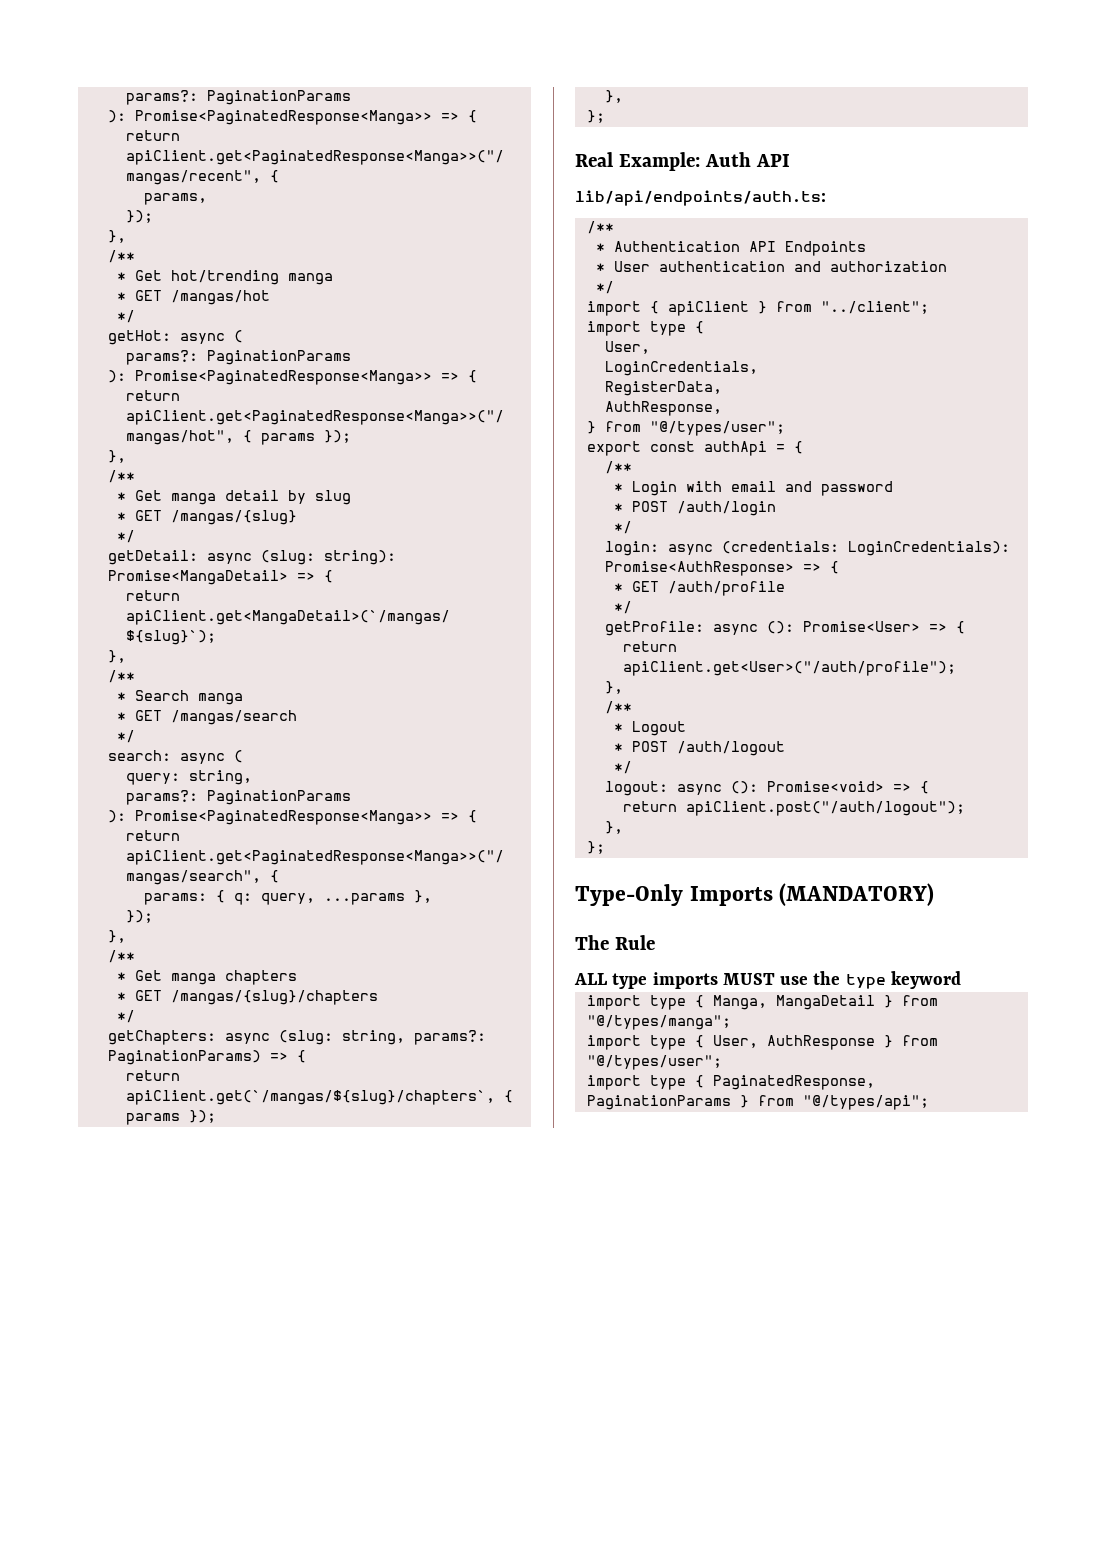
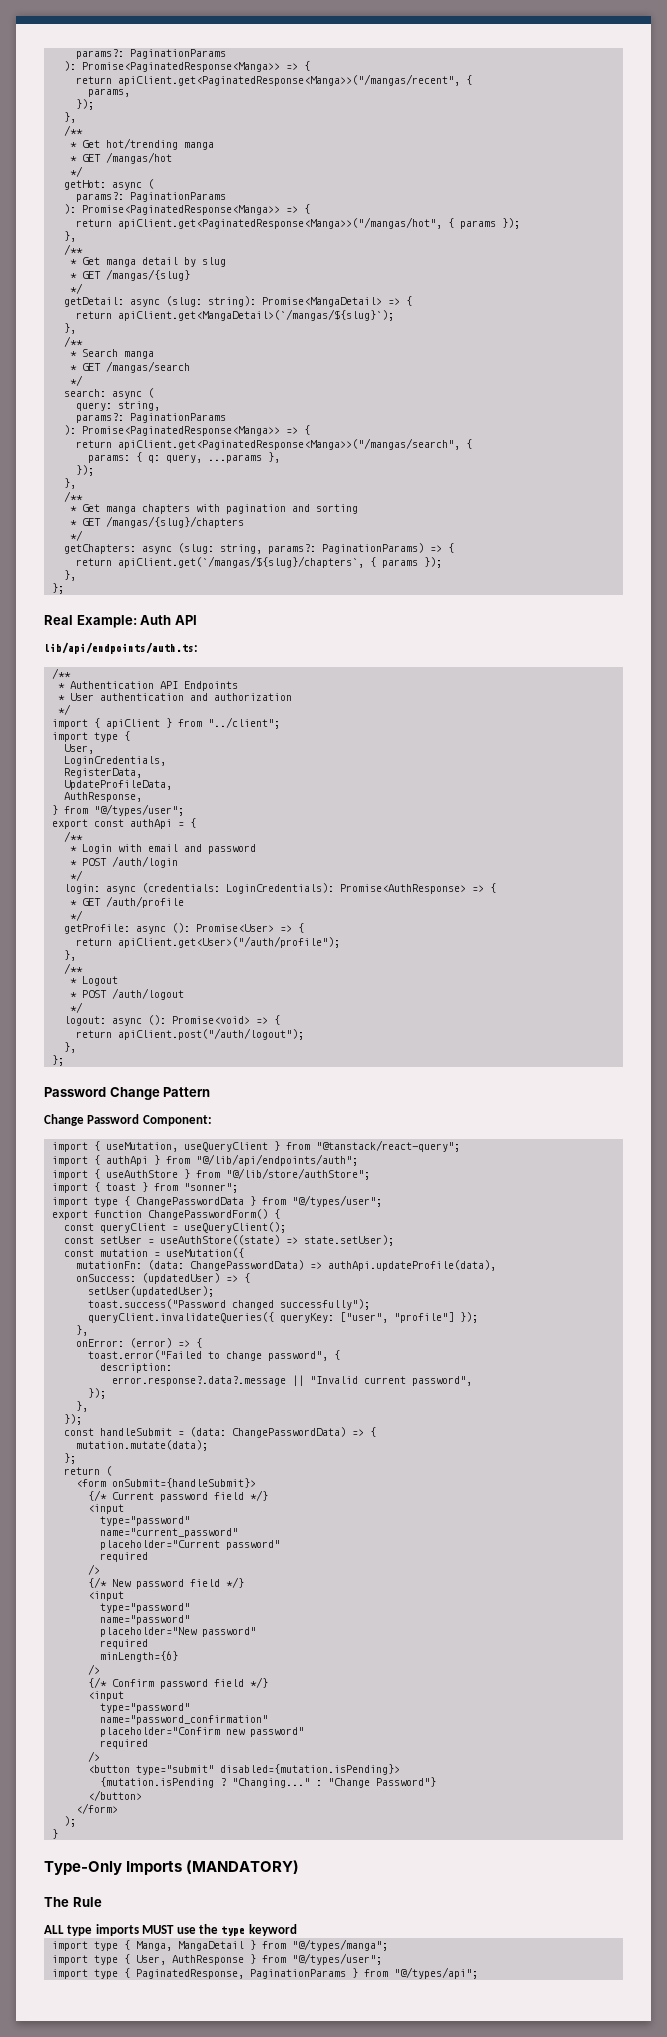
- * Get manga chapters
+ * Get manga chapters with pagination and sorting
+ UpdateProfileData,
+ Password Change Pattern
+ Change Password Component:
+ import { useMutation, useQueryClient } from "@tanstack/react-query";
+ import { authApi } from "@/lib/api/endpoints/auth";
+ import { useAuthStore } from "@/lib/store/authStore";
+ import { toast } from "sonner";
+ import type { ChangePasswordData } from "@/types/user";
+ export function ChangePasswordForm() {
+ const queryClient = useQueryClient();
+ const setUser = useAuthStore((state) => state.setUser);
+ const mutation = useMutation({
+ mutationFn: (data: ChangePasswordData) => authApi.updateProfile(data),
+ onSuccess: (updatedUser) => {
+ setUser(updatedUser);
+ toast.success("Password changed successfully");
+ queryClient.invalidateQueries({ queryKey: ["user", "profile"] });
+ },
+ onError: (error) => {
+ toast.error("Failed to change password", {
+ description:
+ error.response?.data?.message || "Invalid current password",
+ });
+ },
+ });
+ const handleSubmit = (data: ChangePasswordData) => {
+ mutation.mutate(data);
+ };
+ return (
+ <form onSubmit={handleSubmit}>
+ {/* Current password field */}
+ <input
+ type="password"
+ name="current_password"
+ placeholder="Current password"
+ required
+ />
+ {/* New password field */}
+ <input
+ type="password"
+ name="password"
+ placeholder="New password"
+ required
+ minLength={6}
+ />
+ {/* Confirm password field */}
+ <input
+ type="password"
+ name="password_confirmation"
+ placeholder="Confirm new password"
+ required
+ />
+ <button type="submit" disabled={mutation.isPending}>
+ {mutation.isPending ? "Changing..." : "Change Password"}
+ </button>
+ </form>
+ );
+ }

